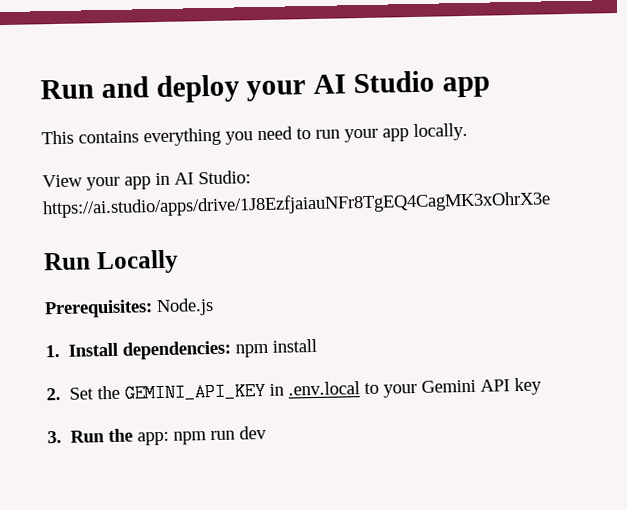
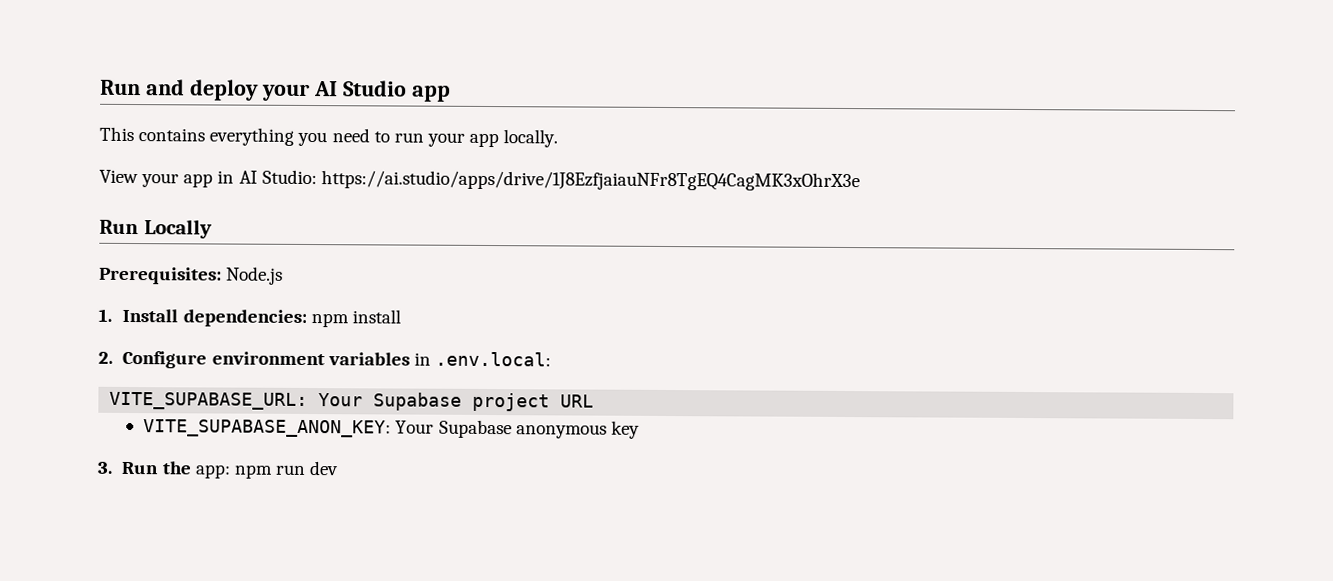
- 2. Set the GEMINI_API_KEY in .env.local to your Gemini API key
+ 2. Configure environment variables in .env.local:
+ VITE_SUPABASE_URL: Your Supabase project URL
+ VITE_SUPABASE_ANON_KEY: Your Supabase anonymous key

